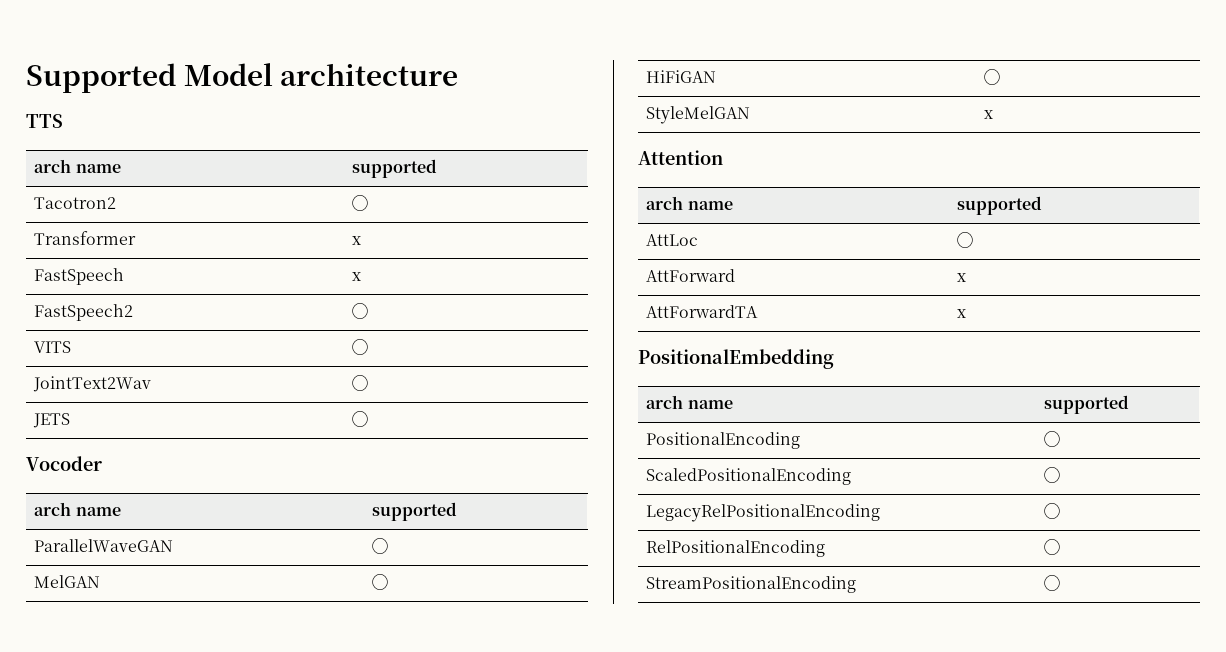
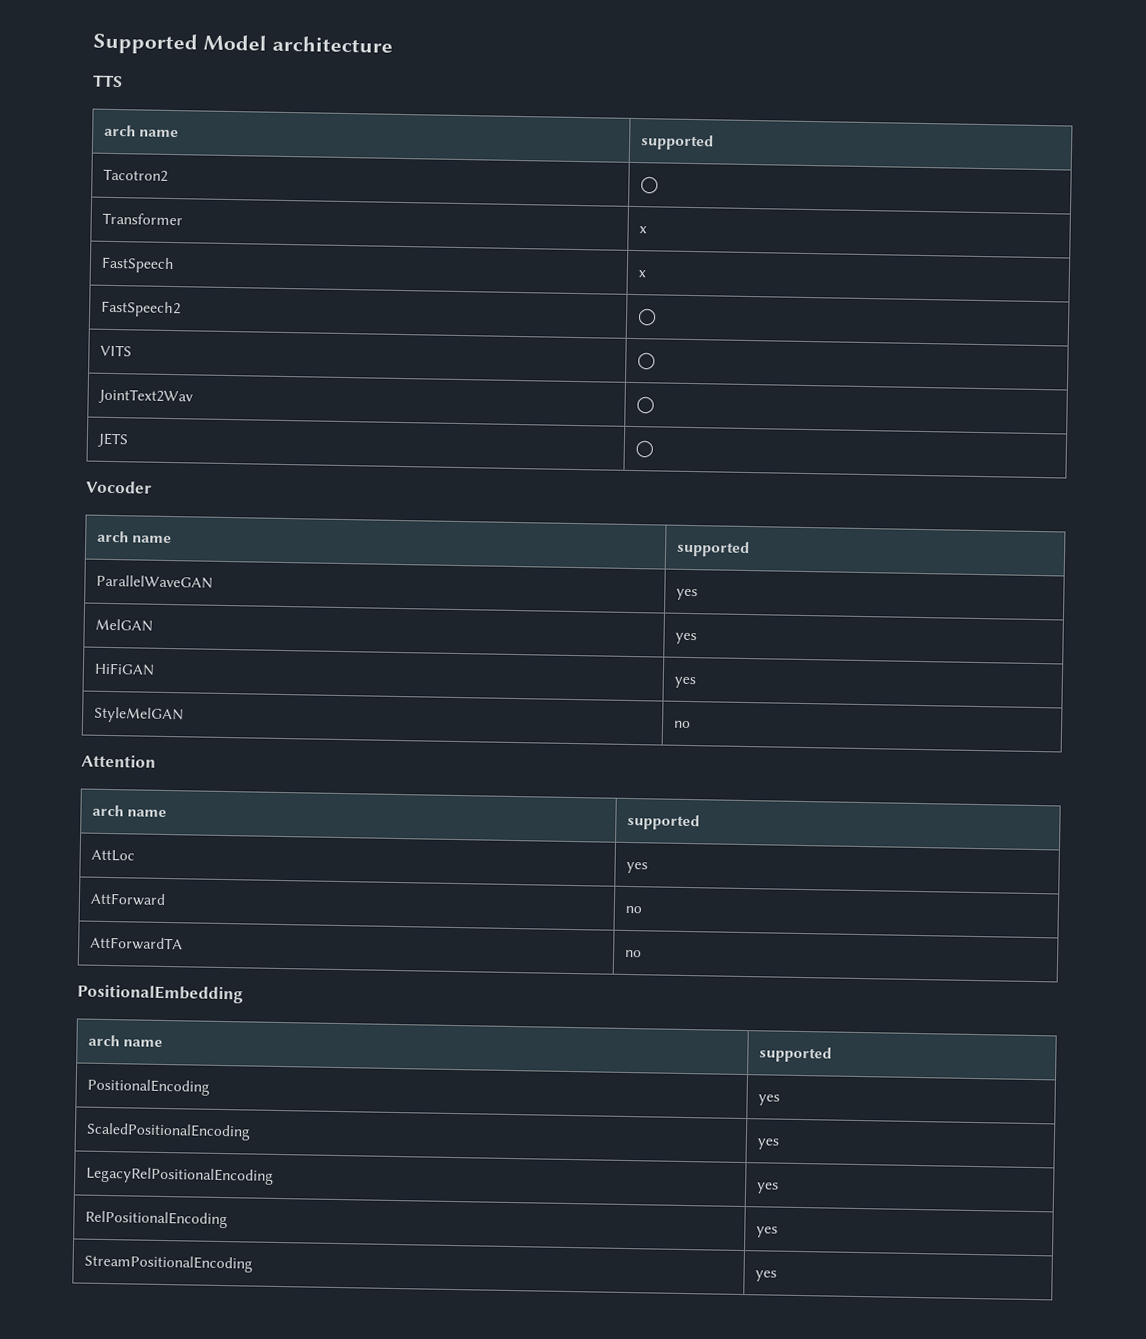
- ParallelWaveGAN | ◯
+ ParallelWaveGAN | yes
- MelGAN | ◯
+ MelGAN | yes
- HiFiGAN | ◯
+ HiFiGAN | yes
- StyleMelGAN | x
+ StyleMelGAN | no
- AttLoc | ◯
+ AttLoc | yes
- AttForward | x
+ AttForward | no
- AttForwardTA | x
+ AttForwardTA | no
- PositionalEncoding | ◯
+ PositionalEncoding | yes
- ScaledPositionalEncoding | ◯
+ ScaledPositionalEncoding | yes
- LegacyRelPositionalEncoding | ◯
+ LegacyRelPositionalEncoding | yes
- RelPositionalEncoding | ◯
+ RelPositionalEncoding | yes
- StreamPositionalEncoding | ◯
+ StreamPositionalEncoding | yes

